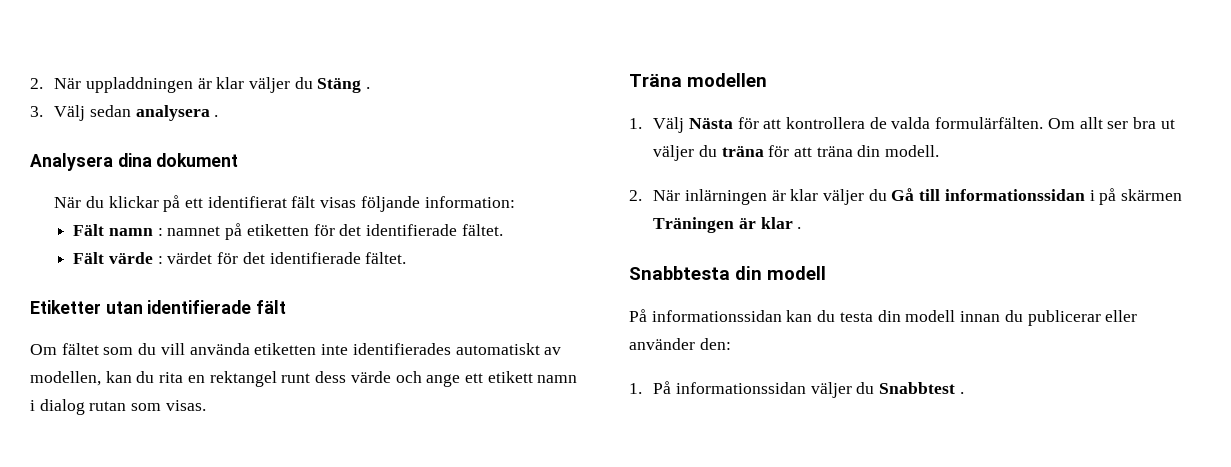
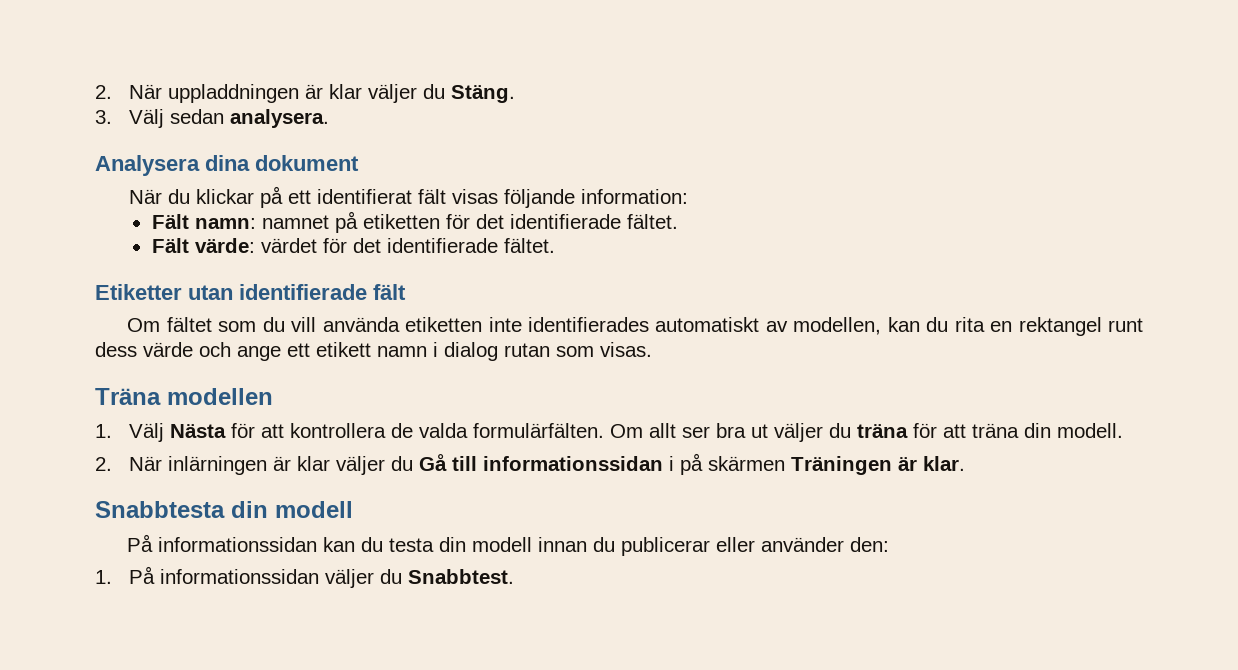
- 2. När uppladdningen är klar väljer du Stäng .
+ 2. När uppladdningen är klar väljer du Stäng.
- 3. Välj sedan analysera .
+ 3. Välj sedan analysera.
- Fält namn : namnet på etiketten för det identifierade fältet.
+ Fält namn: namnet på etiketten för det identifierade fältet.
- Fält värde : värdet för det identifierade fältet.
+ Fält värde: värdet för det identifierade fältet.
- 2. När inlärningen är klar väljer du Gå till informationssidan i på skärmen Träningen är klar .
+ 2. När inlärningen är klar väljer du Gå till informationssidan i på skärmen Träningen är klar.
- 1. På informationssidan väljer du Snabbtest .
+ 1. På informationssidan väljer du Snabbtest.

